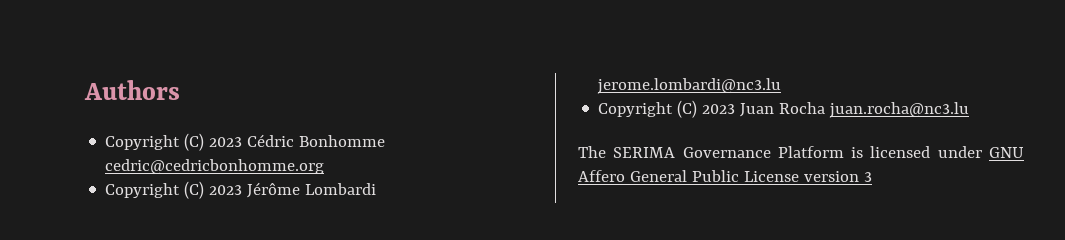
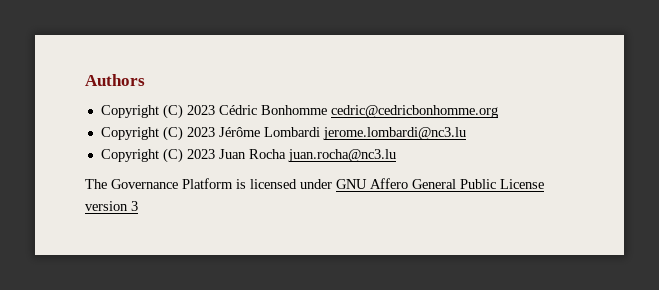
- The SERIMA Governance Platform is licensed under GNU Affero General Public License version 3
+ The Governance Platform is licensed under GNU Affero General Public License version 3

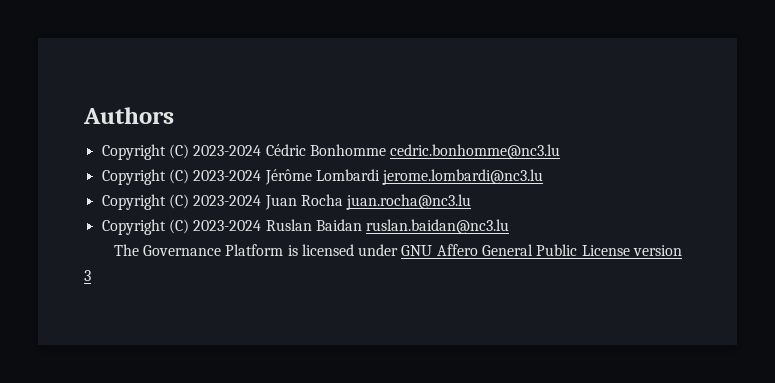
- Copyright (C) 2023 Cédric Bonhomme cedric@cedricbonhomme.org
- Copyright (C) 2023 Jérôme Lombardi jerome.lombardi@nc3.lu
+ Copyright (C) 2023-2024 Cédric Bonhomme cedric.bonhomme@nc3.lu
+ Copyright (C) 2023-2024 Jérôme Lombardi jerome.lombardi@nc3.lu
- Copyright (C) 2023 Juan Rocha juan.rocha@nc3.lu
+ Copyright (C) 2023-2024 Juan Rocha juan.rocha@nc3.lu
+ Copyright (C) 2023-2024 Ruslan Baidan ruslan.baidan@nc3.lu

